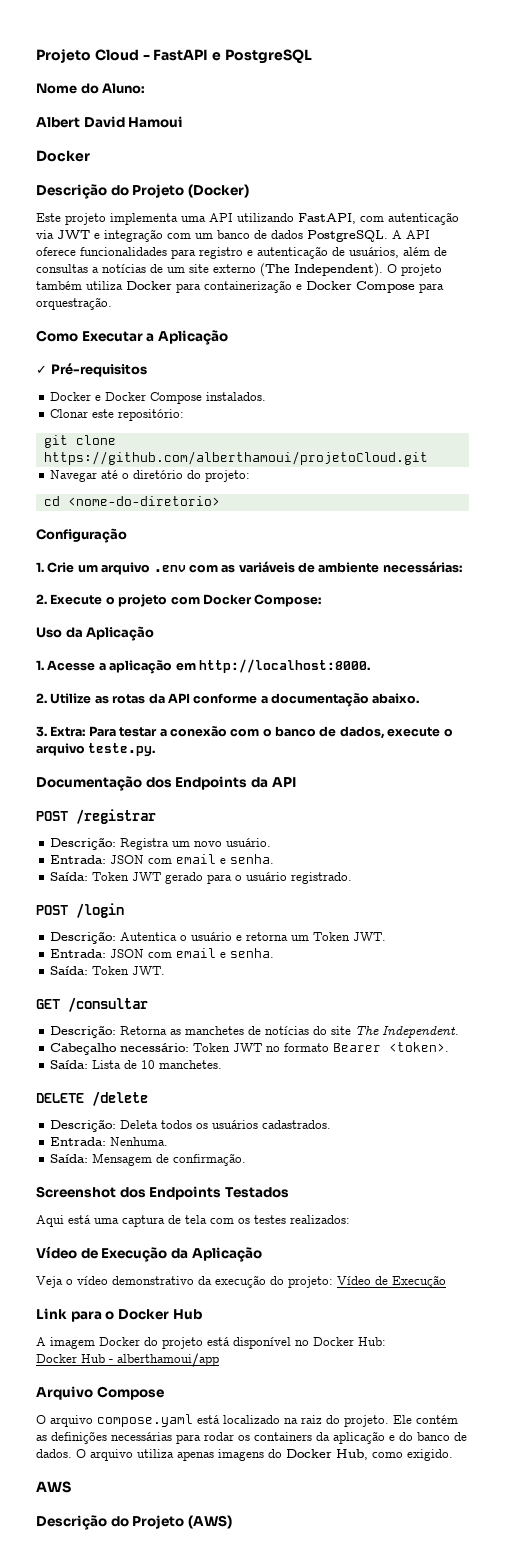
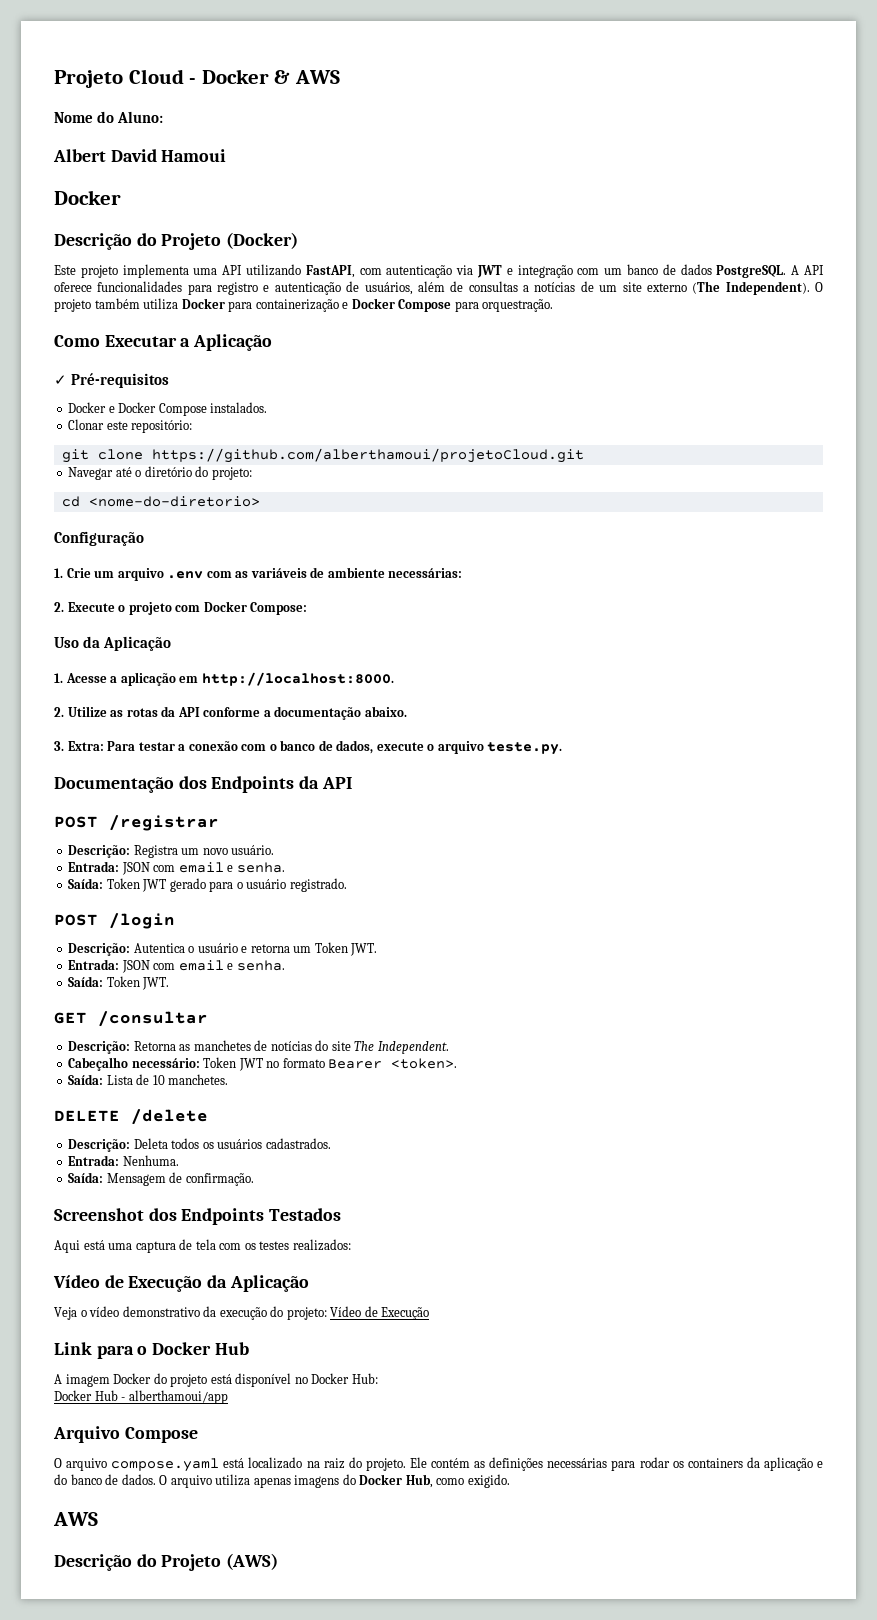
- Projeto Cloud - FastAPI e PostgreSQL
+ Projeto Cloud - Docker & AWS

